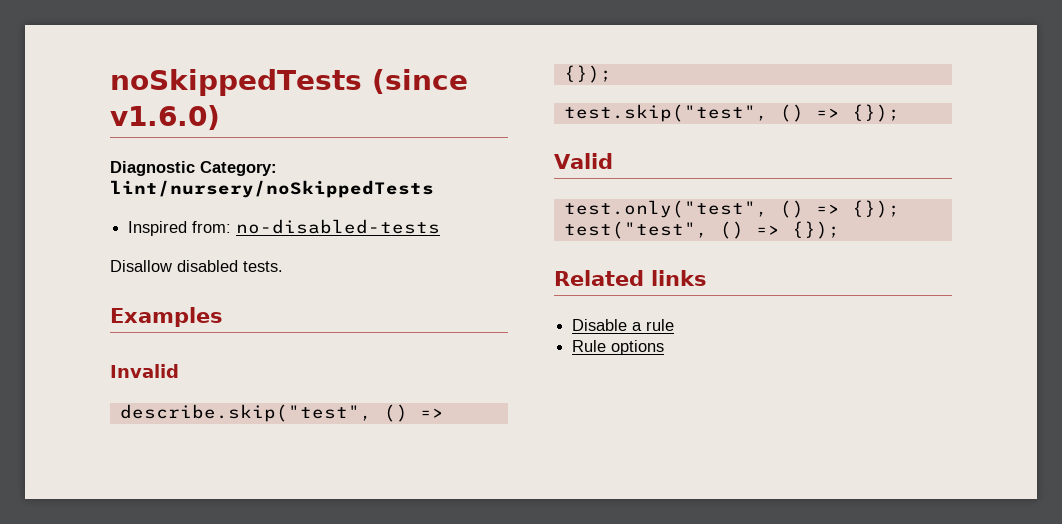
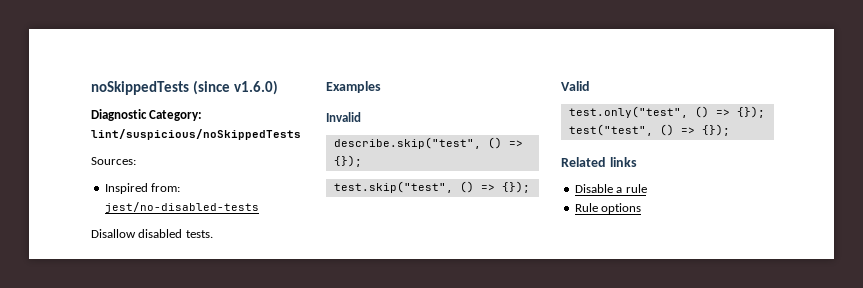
- Diagnostic Category: lint/nursery/noSkippedTests
+ Diagnostic Category: lint/suspicious/noSkippedTests
+ Sources:
- Inspired from: no-disabled-tests
+ Inspired from: jest/no-disabled-tests

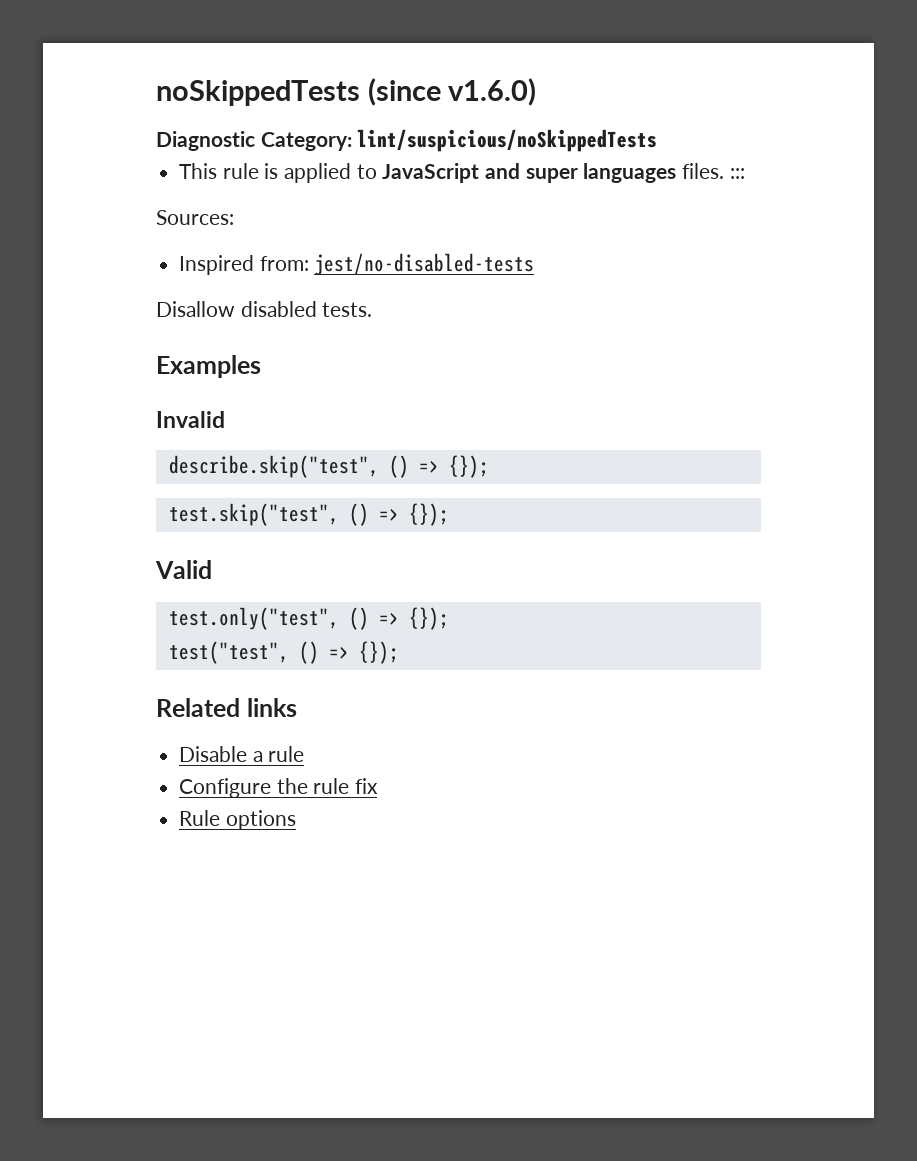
+ This rule is applied to JavaScript and super languages files. :::
+ Configure the rule fix

